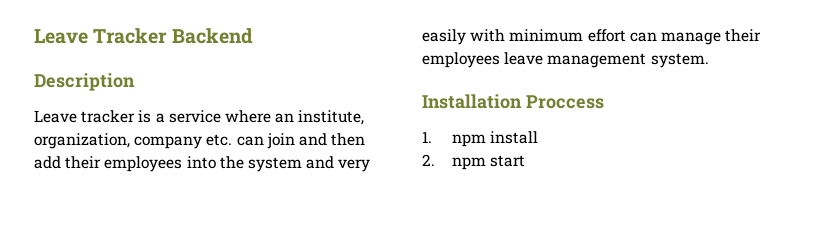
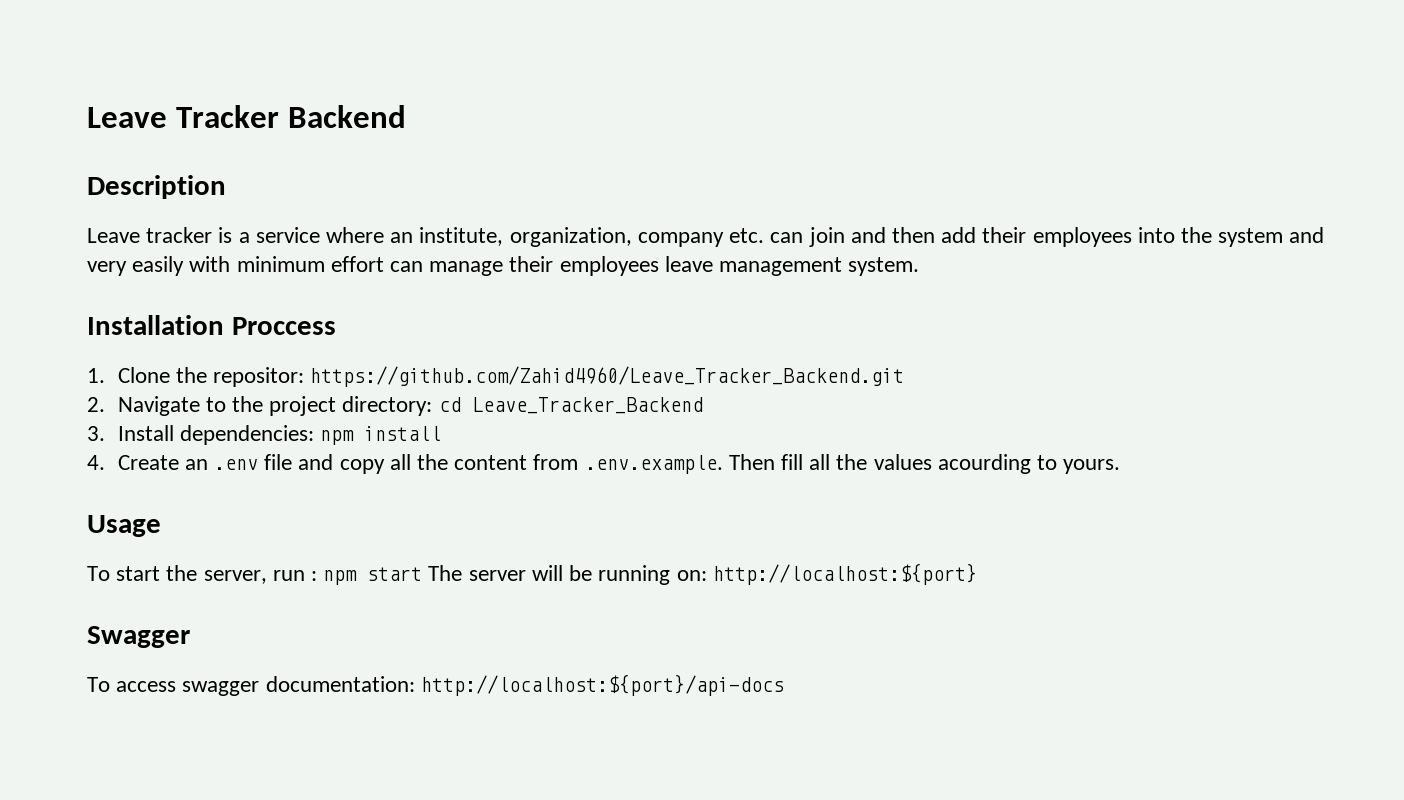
- 1. npm install
- 2. npm start
+ 1. Clone the repositor: https://github.com/Zahid4960/Leave_Tracker_Backend.git
+ 2. Navigate to the project directory: cd Leave_Tracker_Backend
+ 3. Install dependencies: npm install
+ 4. Create an .env file and copy all the content from .env.example. Then fill all the values acourding to yours.
+ Usage
+ To start the server, run : npm start The server will be running on: http://localhost:${port}
+ Swagger
+ To access swagger documentation: http://localhost:${port}/api-docs

